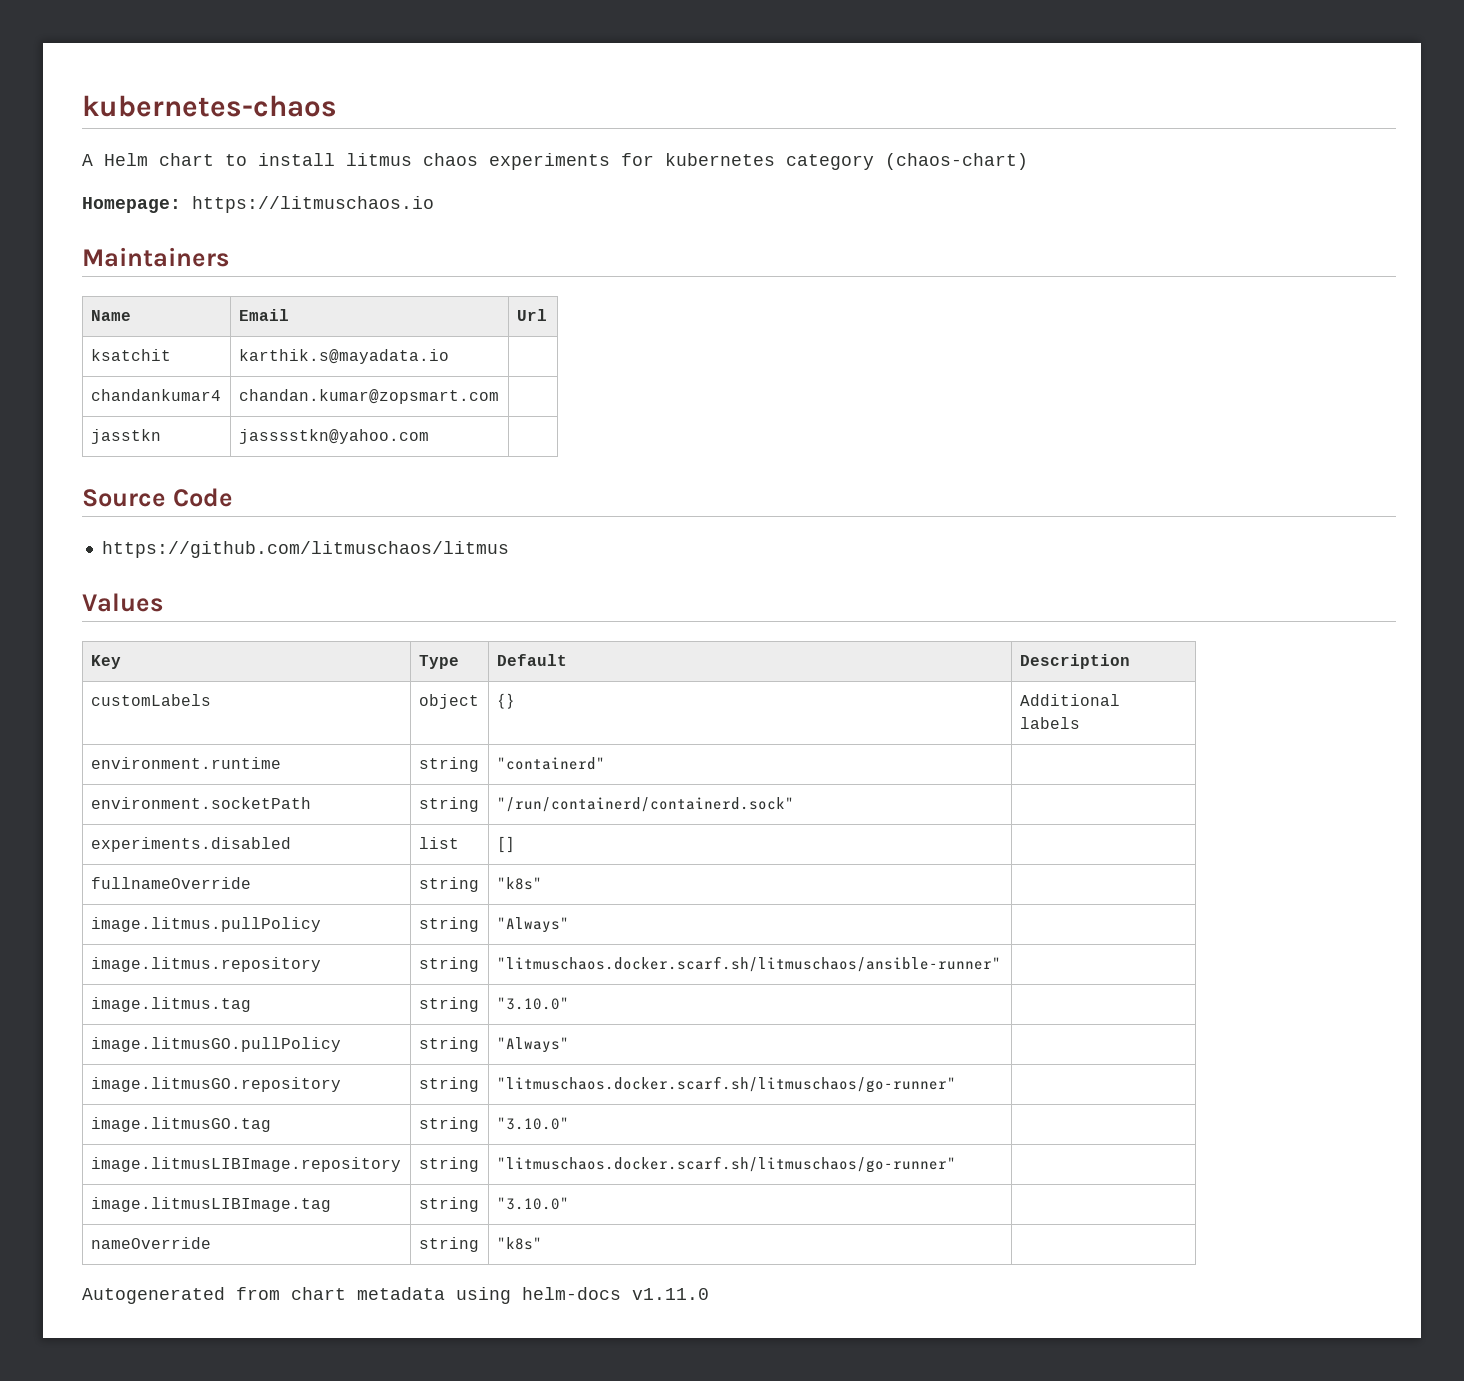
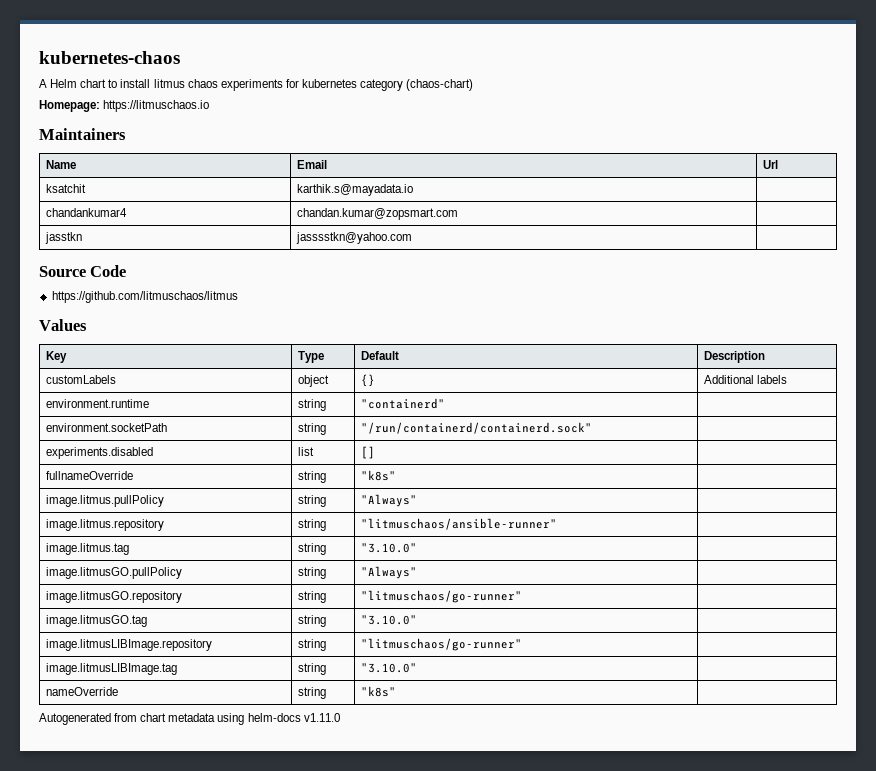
- image.litmus.repository | string | "litmuschaos.docker.scarf.sh/litmuschaos/ansible-runner" |
+ image.litmus.repository | string | "litmuschaos/ansible-runner" |
- image.litmusGO.repository | string | "litmuschaos.docker.scarf.sh/litmuschaos/go-runner" |
+ image.litmusGO.repository | string | "litmuschaos/go-runner" |
- image.litmusLIBImage.repository | string | "litmuschaos.docker.scarf.sh/litmuschaos/go-runner" |
+ image.litmusLIBImage.repository | string | "litmuschaos/go-runner" |

